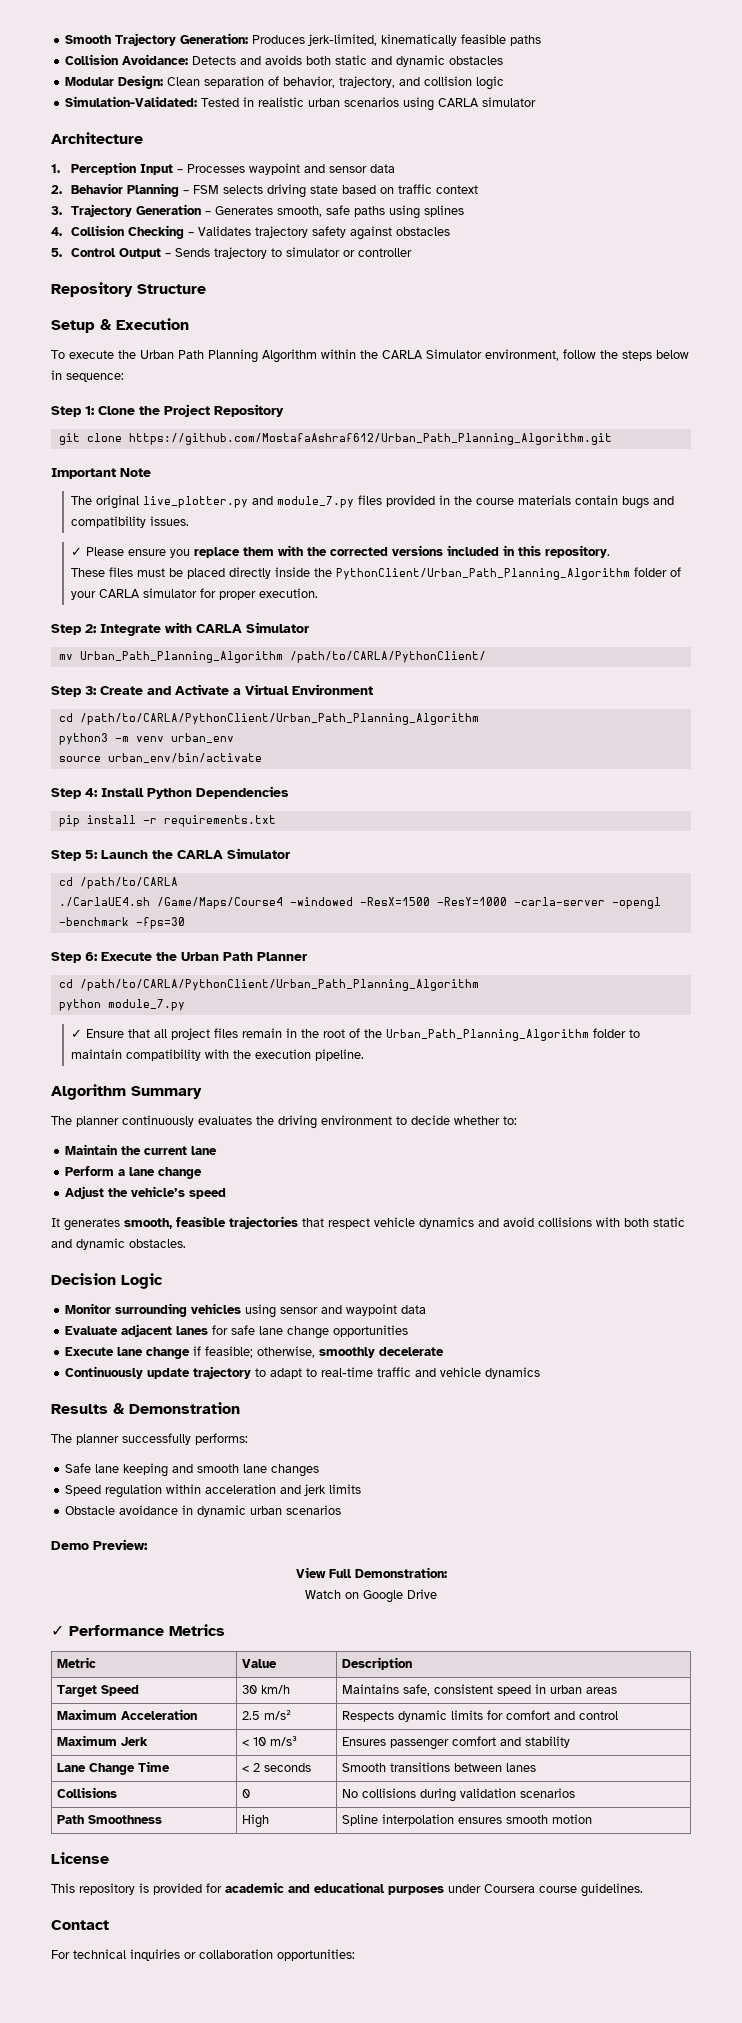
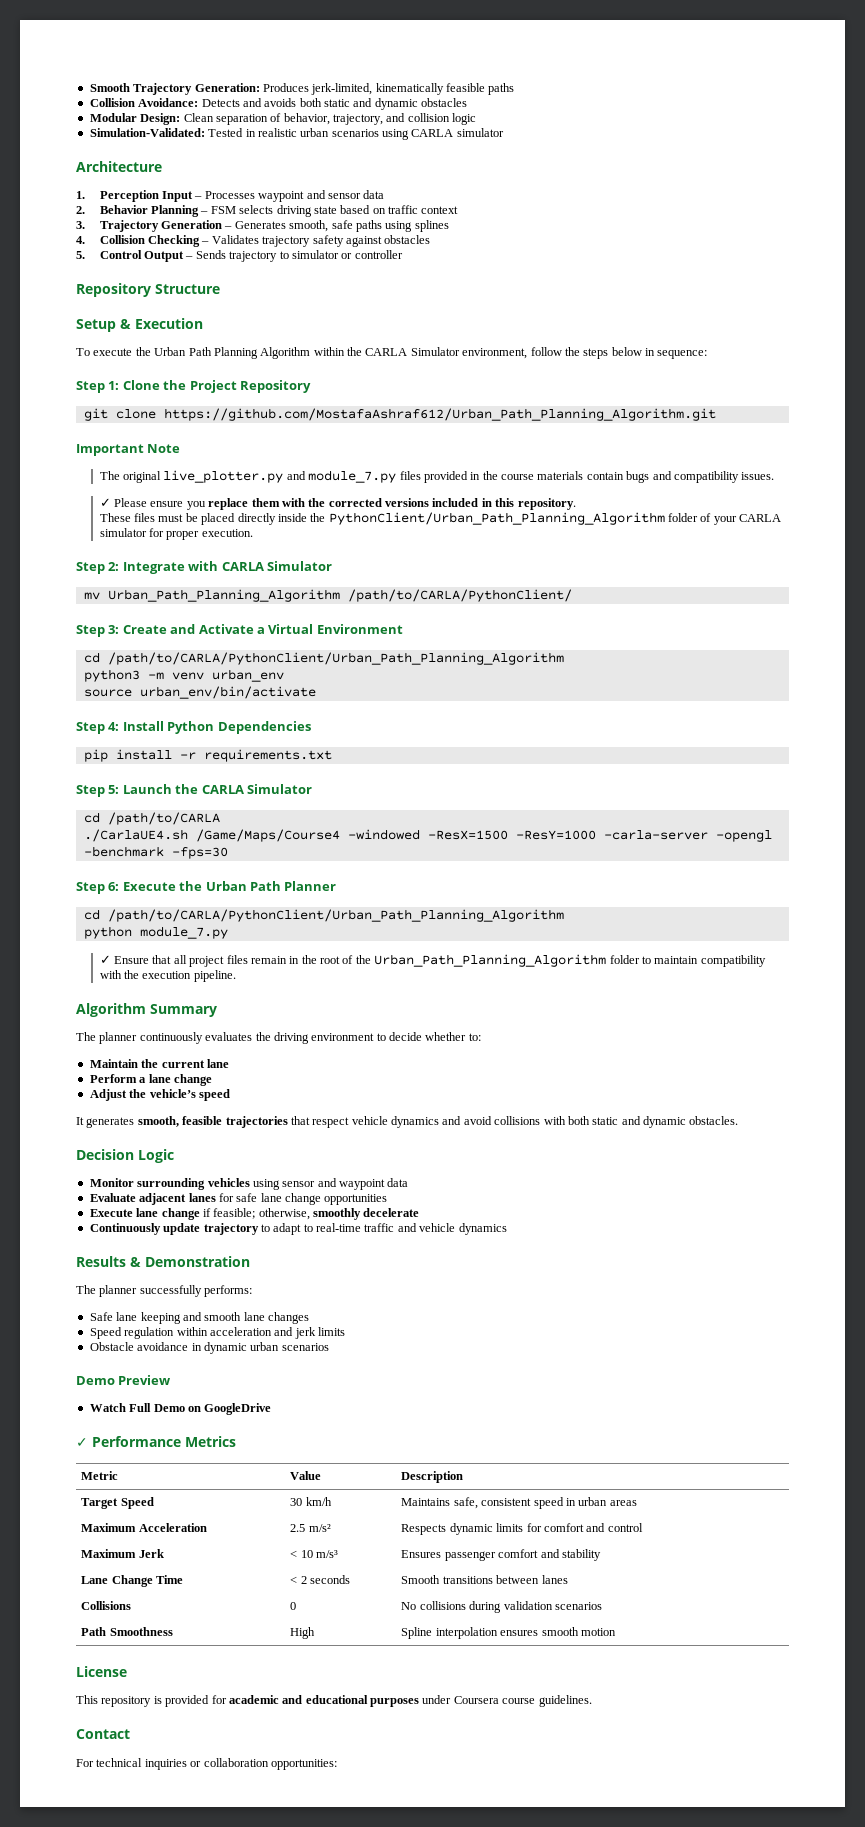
- Demo Preview:
- View Full Demonstration:
- Watch on Google Drive
+ Demo Preview
+ Watch Full Demo on GoogleDrive

